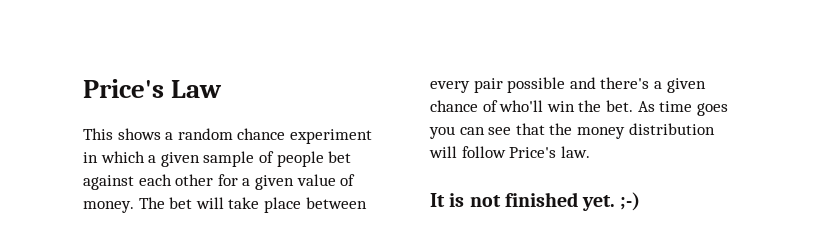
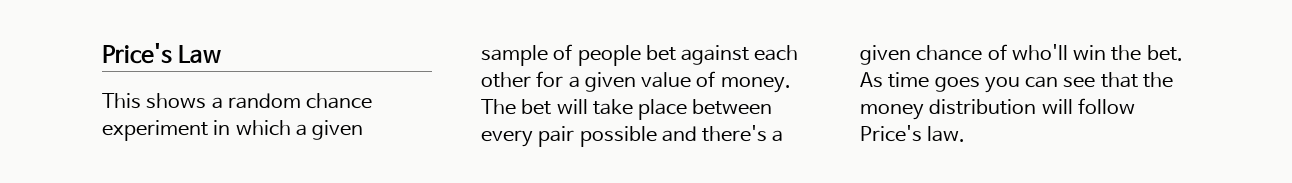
- It is not finished yet. ;-)

